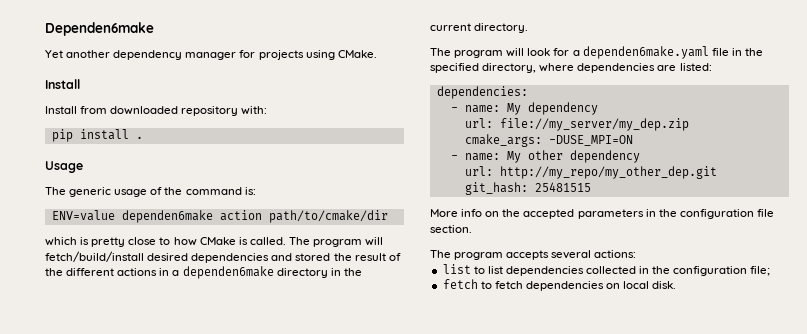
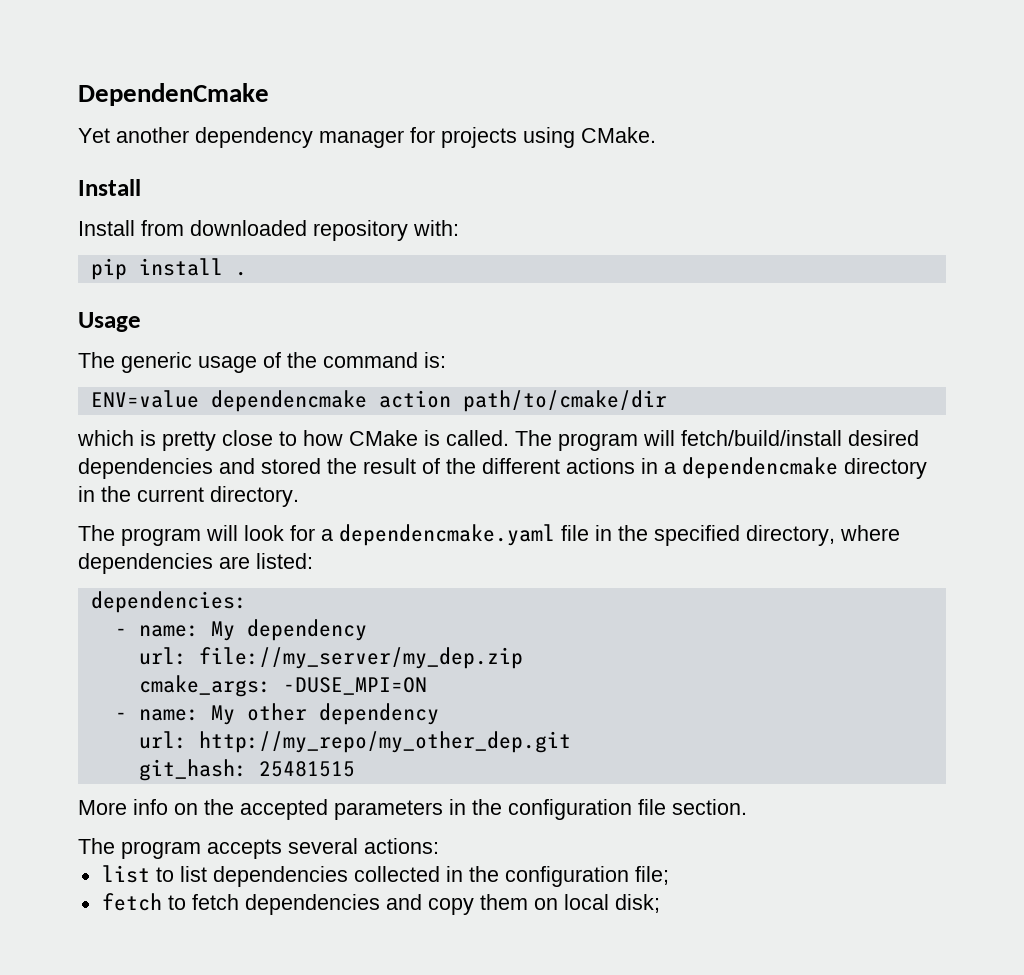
- Dependen6make
+ DependenCmake
- ENV=value dependen6make action path/to/cmake/dir
+ ENV=value dependencmake action path/to/cmake/dir
- The program will fetch/build/install desired dependencies and stored the result of the different actions in a dependen6make directory in the current directory.
+ The program will fetch/build/install desired dependencies and stored the result of the different actions in a dependencmake directory in the current directory.
- The program will look for a dependen6make.yaml file in the specified directory, where dependencies are listed:
+ The program will look for a dependencmake.yaml file in the specified directory, where dependencies are listed:
- fetch to fetch dependencies on local disk.
+ fetch to fetch dependencies and copy them on local disk;

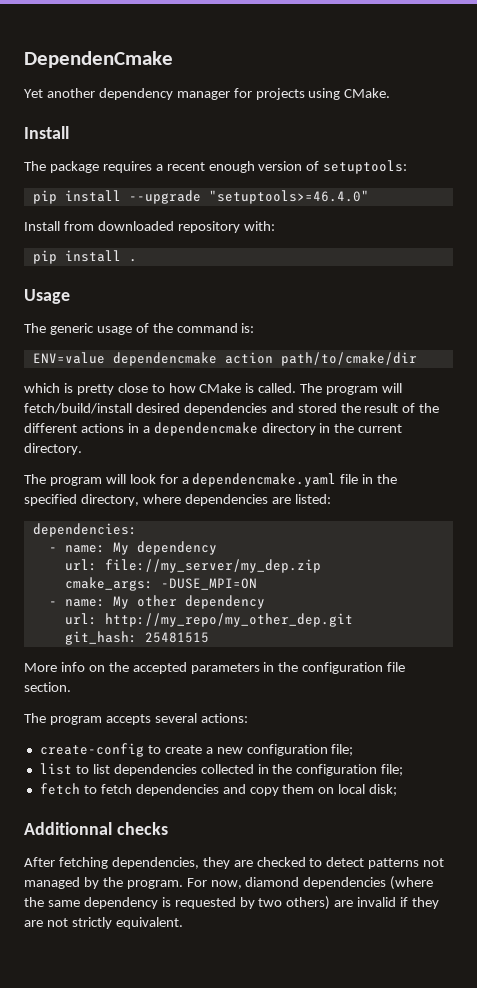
+ The package requires a recent enough version of setuptools:
+ pip install --upgrade "setuptools>=46.4.0"
+ create-config to create a new configuration file;
+ Additionnal checks
+ After fetching dependencies, they are checked to detect patterns not managed by the program. For now, diamond dependencies (where the same dependency is requested by two others) are invalid if they are not strictly equivalent.

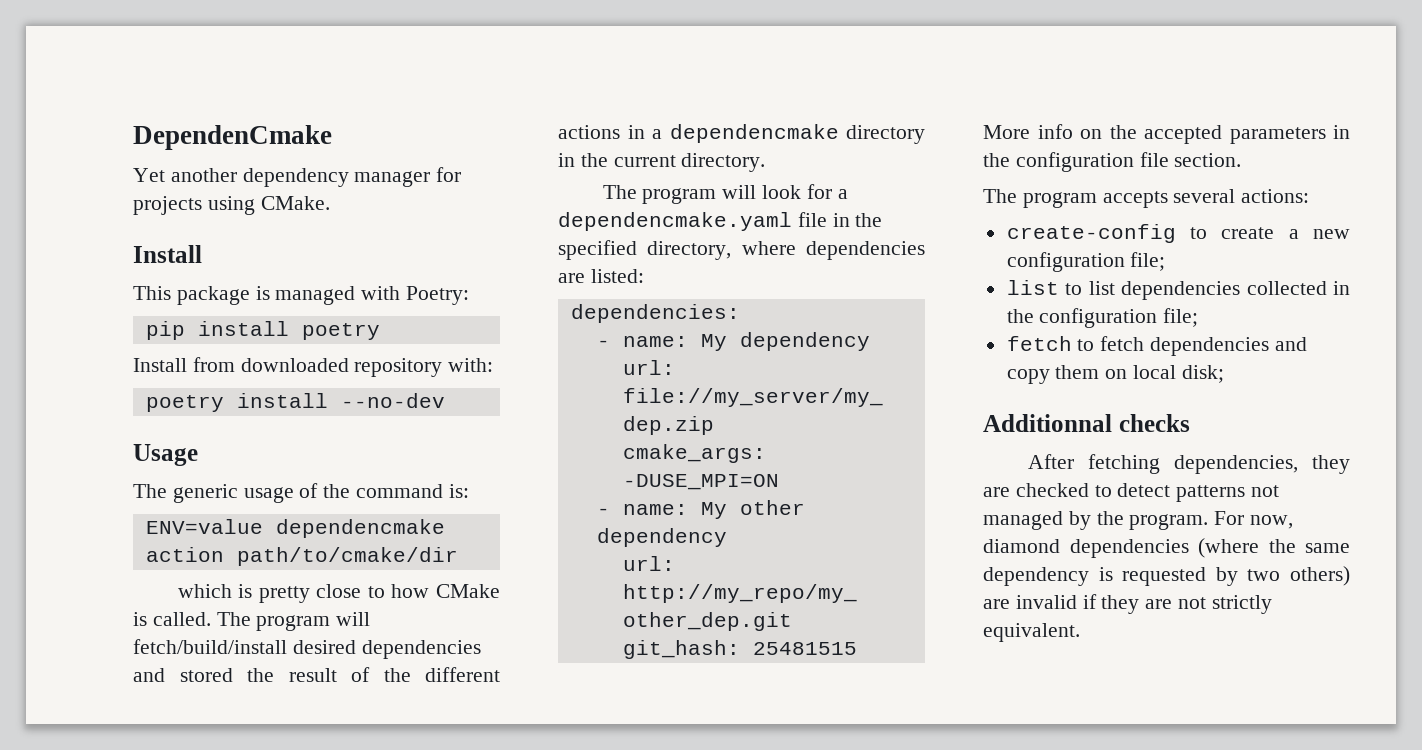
- The package requires a recent enough version of setuptools:
- pip install --upgrade "setuptools>=46.4.0"
+ This package is managed with Poetry:
+ pip install poetry
- pip install .
+ poetry install --no-dev

